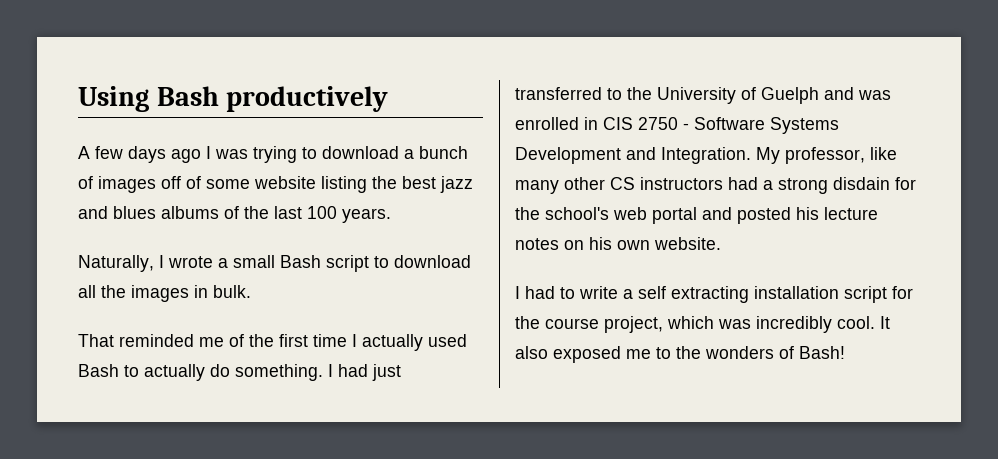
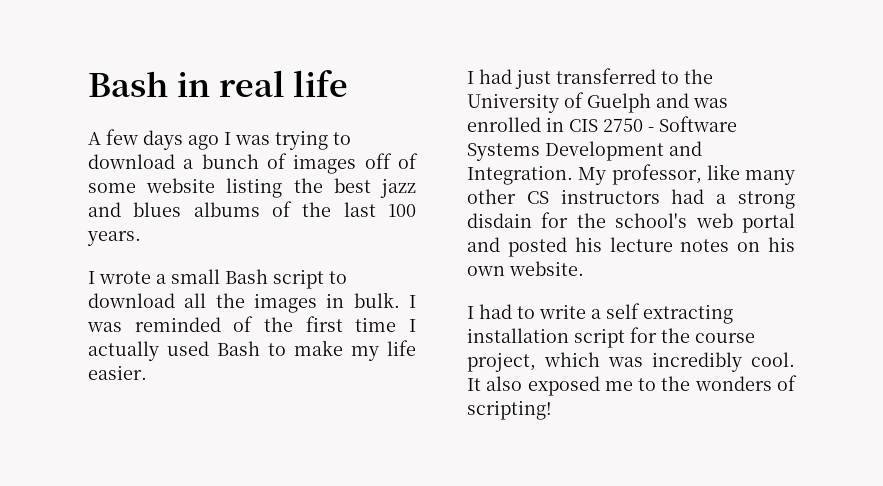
- Using Bash productively
+ Bash in real life
- Naturally, I wrote a small Bash script to download all the images in bulk.
- That reminded me of the first time I actually used Bash to actually do something. I had just transferred to the University of Guelph and was enrolled in CIS 2750 - Software Systems Development and Integration.
+ I wrote a small Bash script to download all the images in bulk. I was reminded of the first time I actually used Bash to make my life easier.
+ I had just transferred to the University of Guelph and was enrolled in CIS 2750 - Software Systems Development and Integration.
- It also exposed me to the wonders of Bash!
+ It also exposed me to the wonders of scripting!

